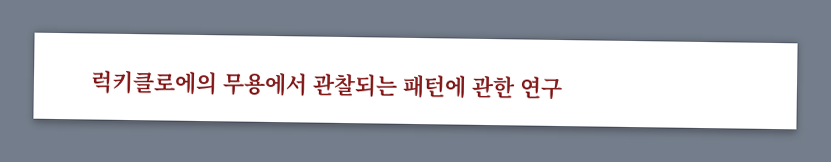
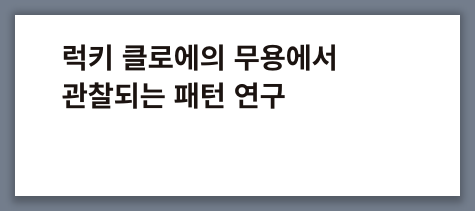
- 럭키클로에의 무용에서 관찰되는 패턴에 관한 연구
+ 럭키 클로에의 무용에서 관찰되는 패턴 연구

